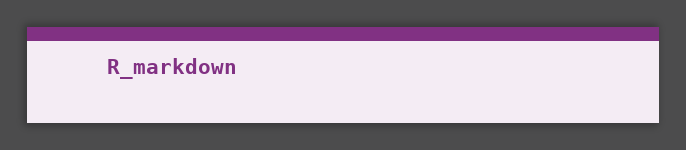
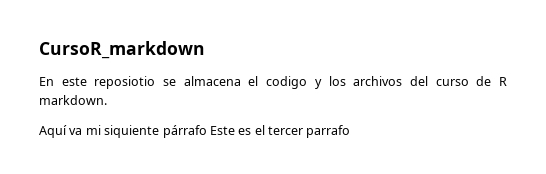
- R_markdown
+ CursoR_markdown
+ En este reposiotio se almacena el codigo y los archivos del curso de R markdown.
+ Aquí va mi siquiente párrafo Este es el tercer parrafo

